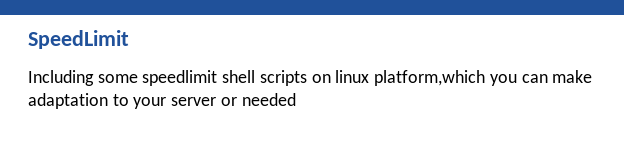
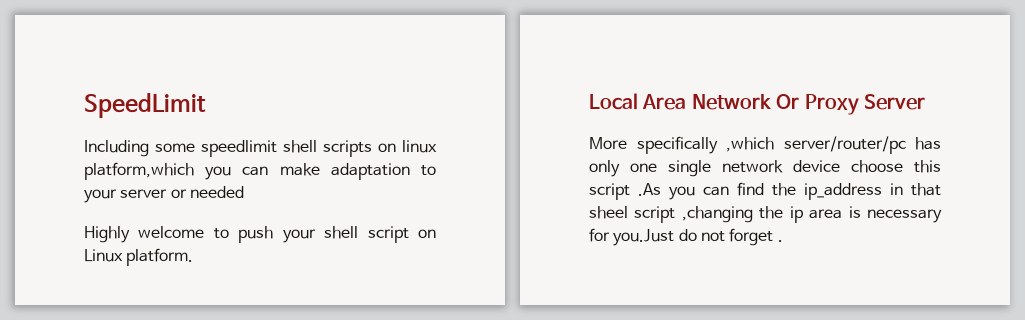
+ Highly welcome to push your shell script on Linux platform.
+ Local Area Network Or Proxy Server
+ More specifically ,which server/router/pc has only one single network device choose this script .As you can find the ip_address in that sheel script ,changing the ip area is necessary for you.Just do not forget .

